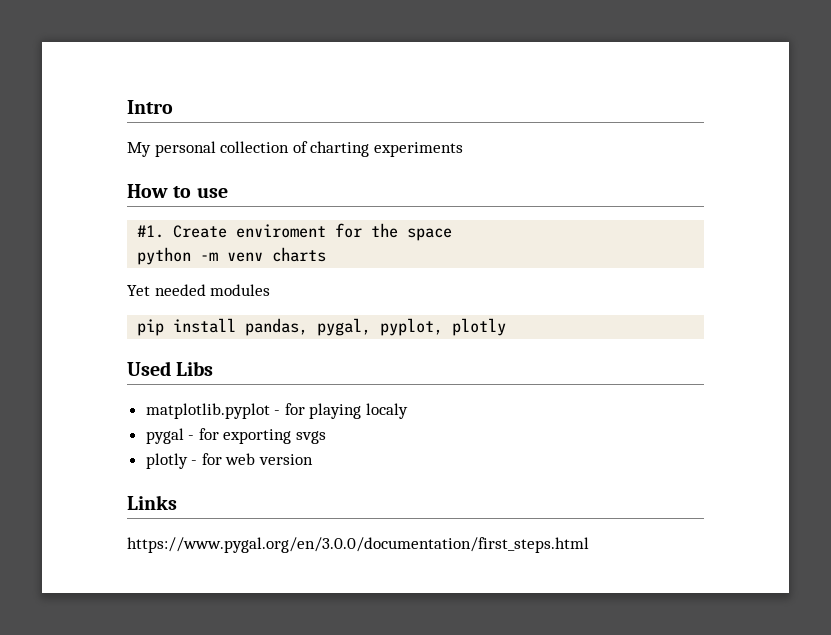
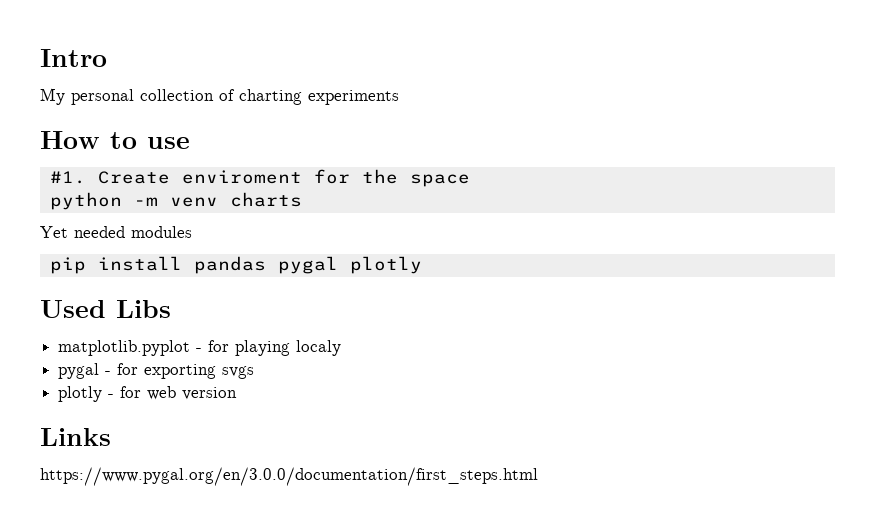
- pip install pandas, pygal, pyplot, plotly
+ pip install pandas pygal plotly

